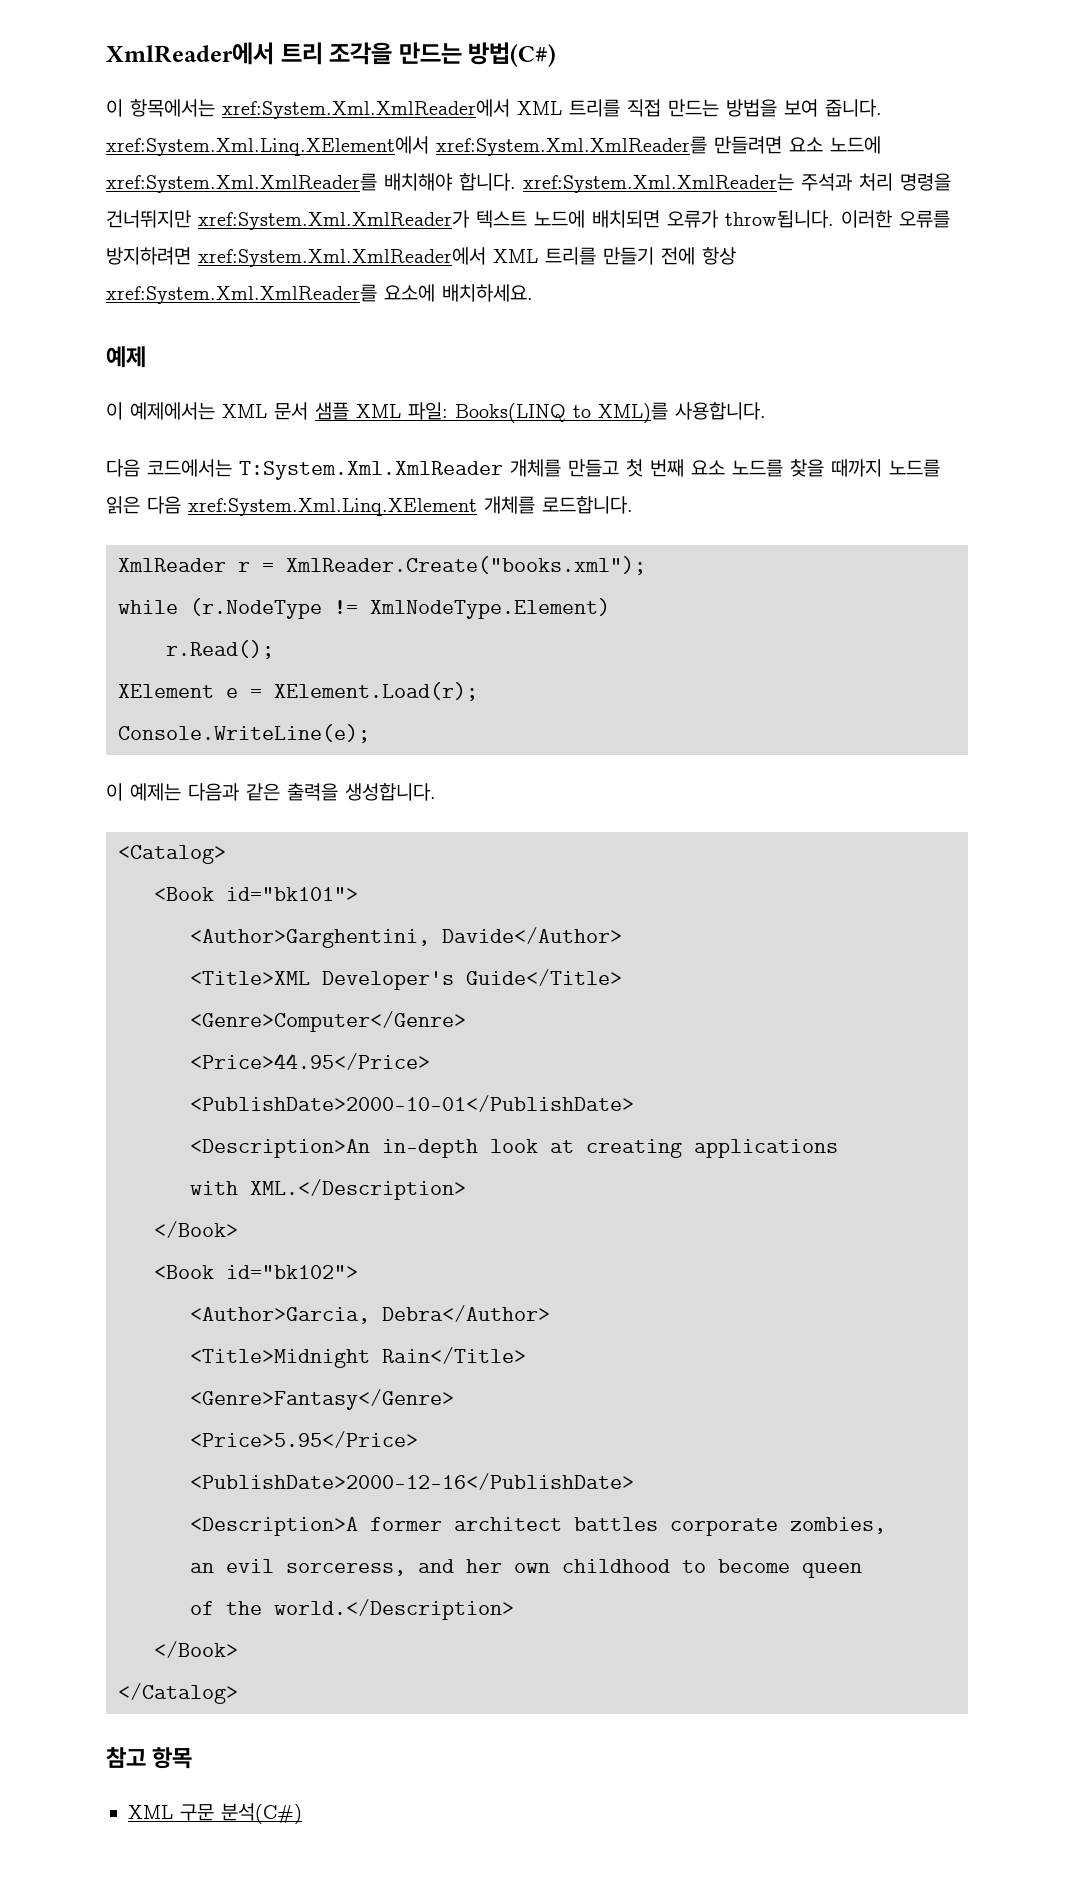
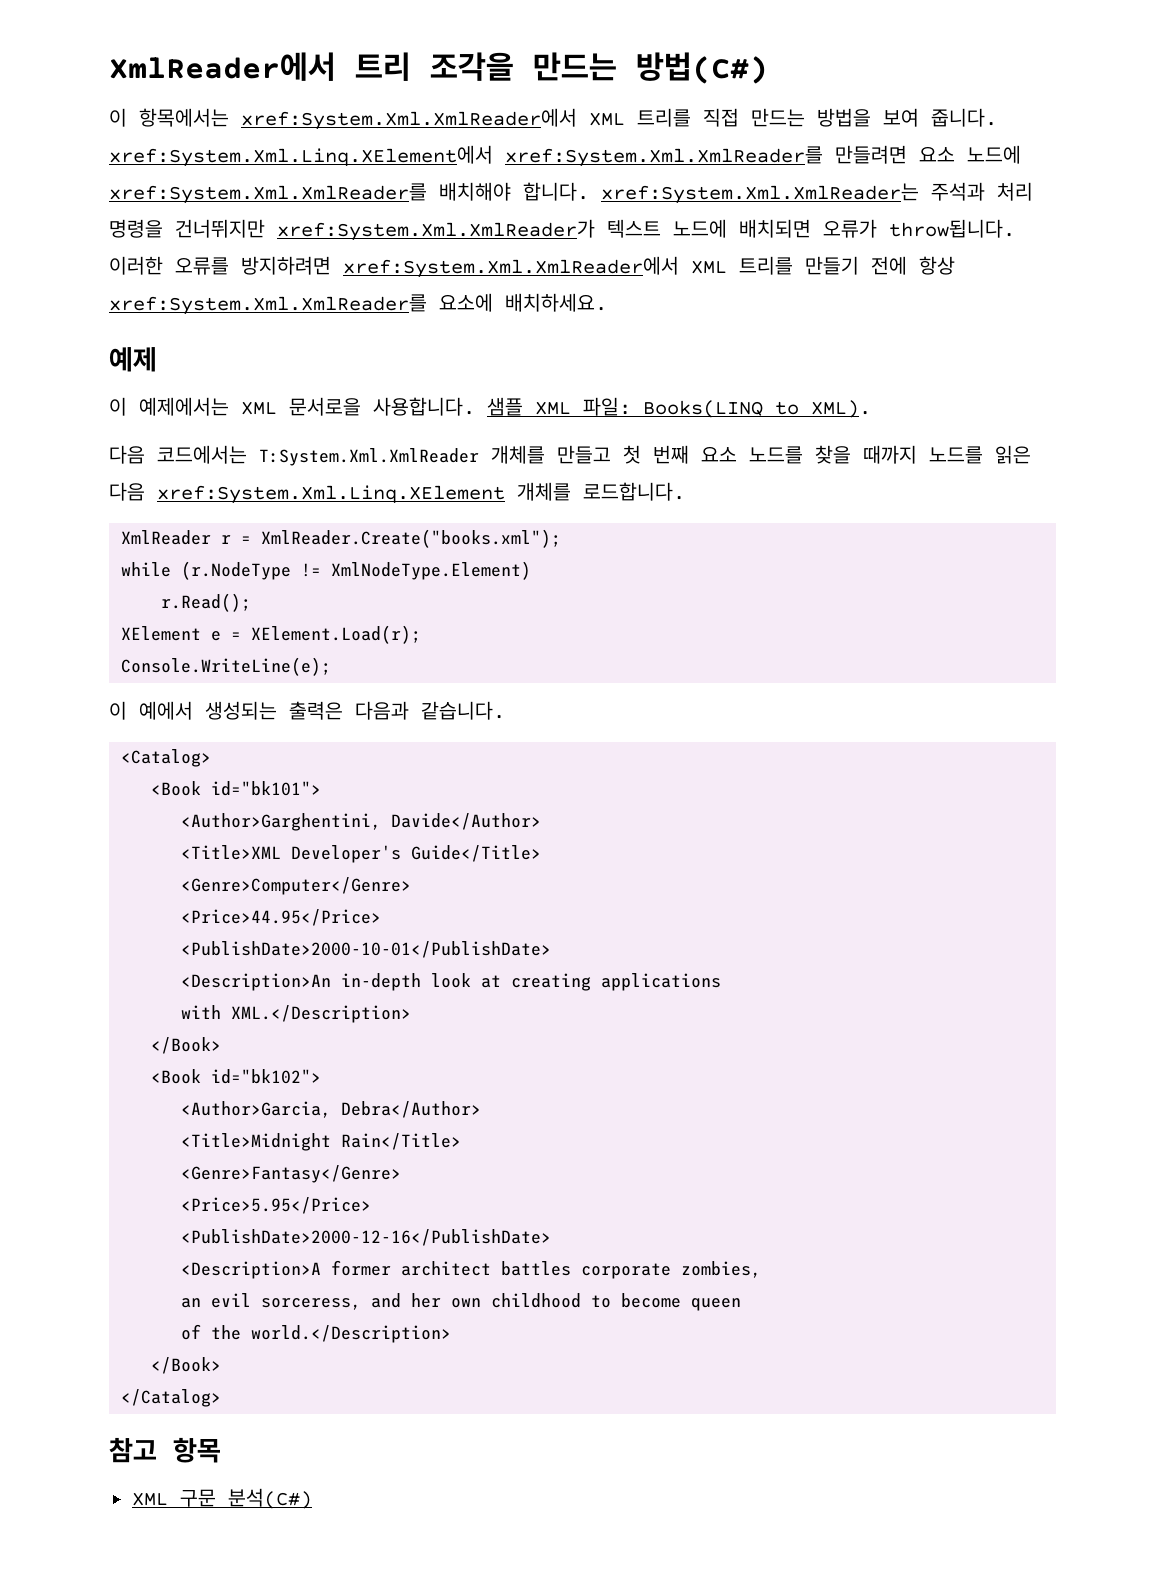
- 이 예제에서는 XML 문서 샘플 XML 파일: Books(LINQ to XML)를 사용합니다.
+ 이 예제에서는 XML 문서로을 사용합니다. 샘플 XML 파일: Books(LINQ to XML).
- 이 예제는 다음과 같은 출력을 생성합니다.
+ 이 예에서 생성되는 출력은 다음과 같습니다.

